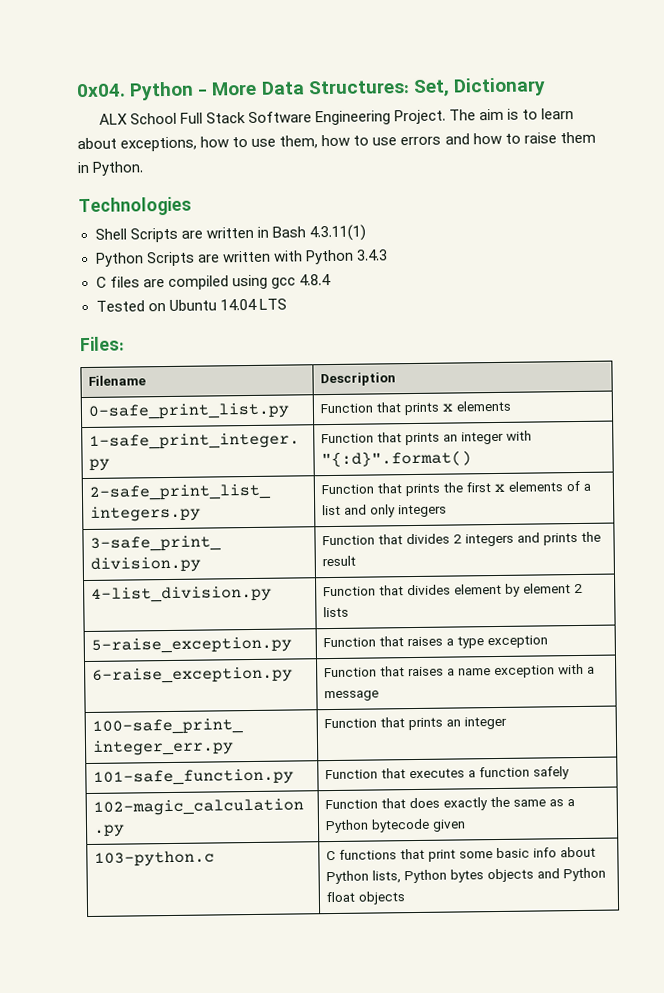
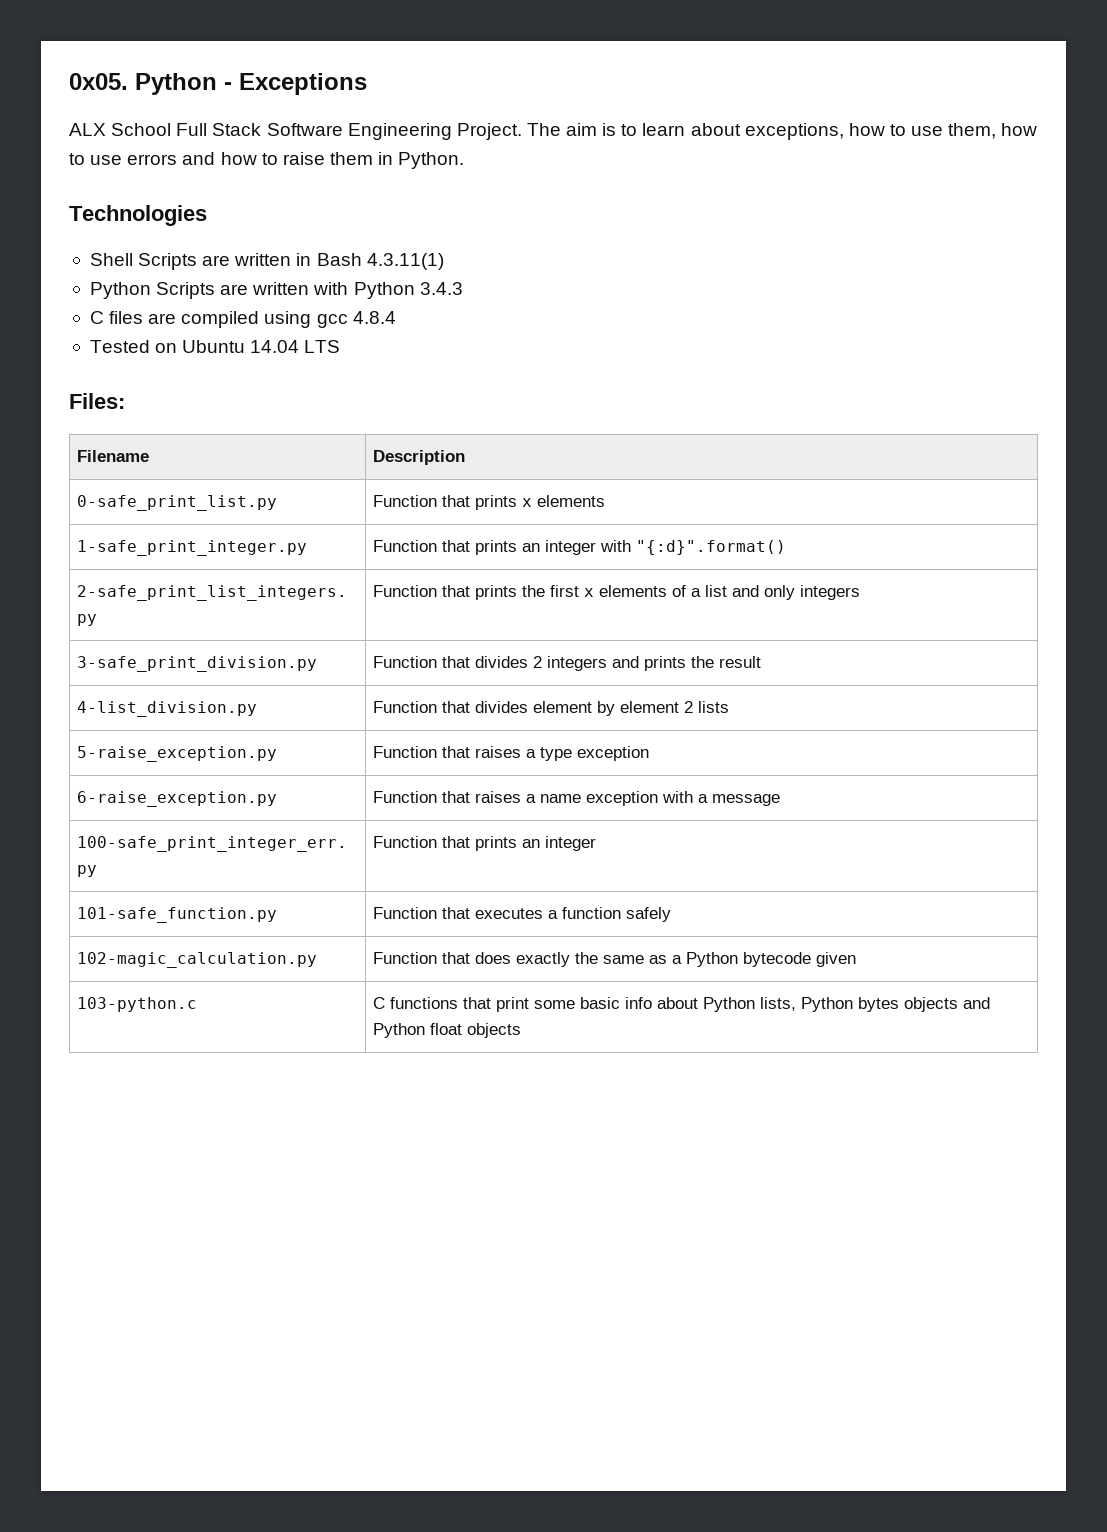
- 0x04.
+ 0x05.
- Python - More Data Structures: Set, Dictionary
+ Python - Exceptions

